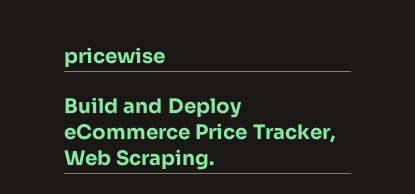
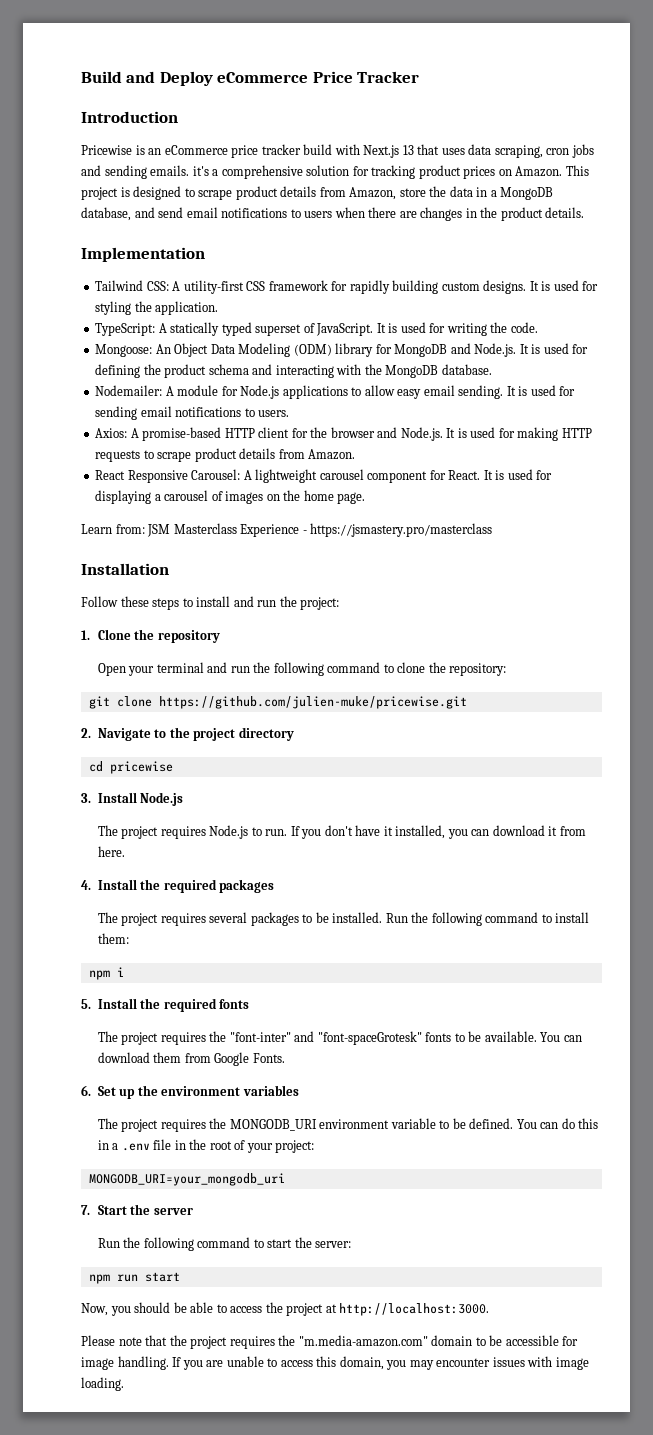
- pricewise
- Build and Deploy eCommerce Price Tracker, Web Scraping.
+ Build and Deploy eCommerce Price Tracker
+ Introduction
+ Pricewise is an eCommerce price tracker build with Next.js 13 that uses data scraping, cron jobs and sending emails. it's a comprehensive solution for tracking product prices on Amazon. This project is designed to scrape product details from Amazon, store the data in a MongoDB database, and send email notifications to users when there are changes in the product details.
+ Implementation
+ Tailwind CSS: A utility-first CSS framework for rapidly building custom designs. It is used for styling the application.
+ TypeScript: A statically typed superset of JavaScript. It is used for writing the code.
+ Mongoose: An Object Data Modeling (ODM) library for MongoDB and Node.js. It is used for defining the product schema and interacting with the MongoDB database.
+ Nodemailer: A module for Node.js applications to allow easy email sending. It is used for sending email notifications to users.
+ Axios: A promise-based HTTP client for the browser and Node.js. It is used for making HTTP requests to scrape product details from Amazon.
+ React Responsive Carousel: A lightweight carousel component for React. It is used for displaying a carousel of images on the home page.
+ Learn from: JSM Masterclass Experience - https://jsmastery.pro/masterclass
+ Installation
+ Follow these steps to install and run the project:
+ 1. Clone the repository
+ Open your terminal and run the following command to clone the repository:
+ git clone https://github.com/julien-muke/pricewise.git
+ 2. Navigate to the project directory
+ cd pricewise
+ 3. Install Node.js
+ The project requires Node.js to run. If you don't have it installed, you can download it from here.
+ 4. Install the required packages
+ The project requires several packages to be installed. Run the following command to install them:
+ npm i
+ 5. Install the required fonts
+ The project requires the "font-inter" and "font-spaceGrotesk" fonts to be available. You can download them from Google Fonts.
+ 6. Set up the environment variables
+ The project requires the MONGODB_URI environment variable to be defined. You can do this in a .env file in the root of your project:
+ MONGODB_URI=your_mongodb_uri
+ 7. Start the server
+ Run the following command to start the server:
+ npm run start
+ Now, you should be able to access the project at http://localhost:3000.
+ Please note that the project requires the "m.media-amazon.com" domain to be accessible for image handling. If you are unable to access this domain, you may encounter issues with image loading.

